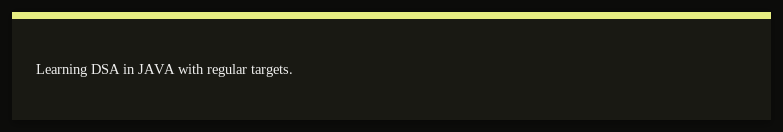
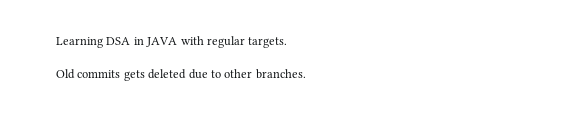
+ Old commits gets deleted due to other branches.

